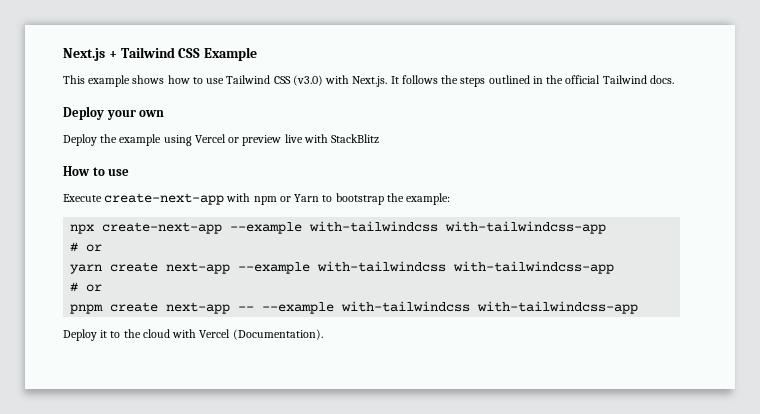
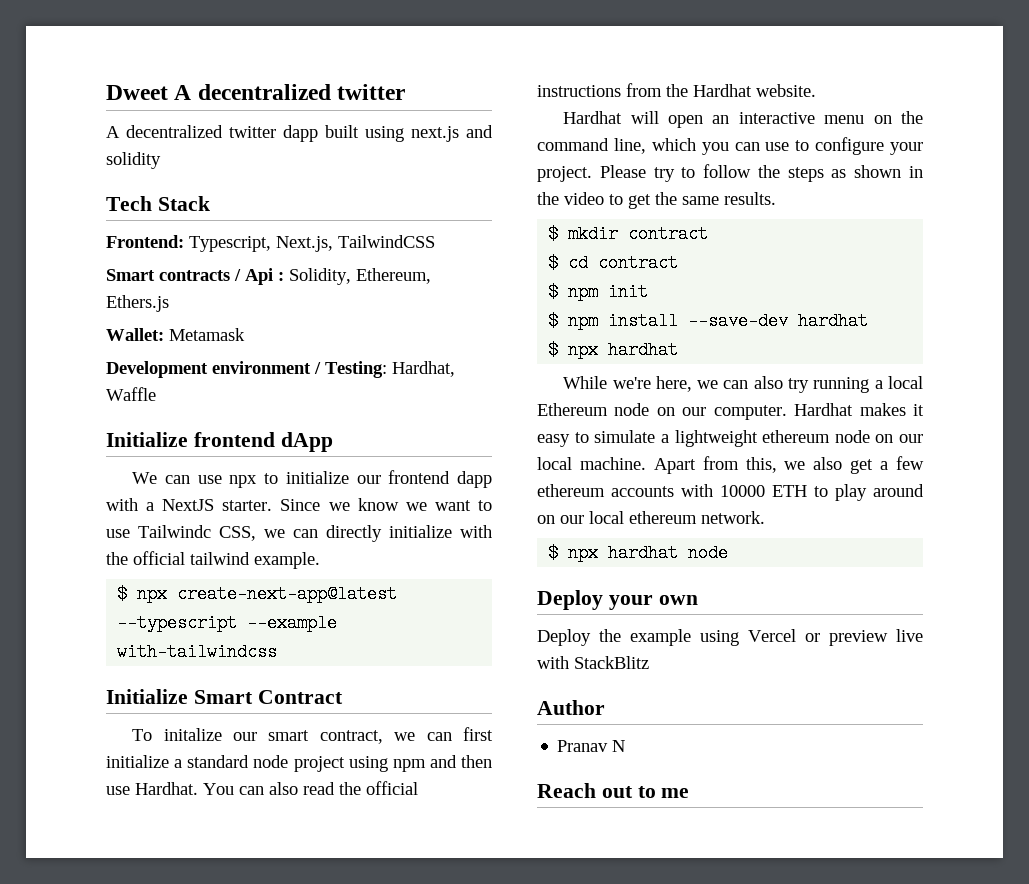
- Next.js + Tailwind CSS Example
- This example shows how to use Tailwind CSS (v3.0) with Next.js. It follows the steps outlined in the official Tailwind docs.
+ Dweet A decentralized twitter
+ A decentralized twitter dapp built using next.js and solidity
+ Tech Stack
+ Frontend: Typescript, Next.js, TailwindCSS
+ Smart contracts / Api : Solidity, Ethereum, Ethers.js
+ Wallet: Metamask
+ Development environment / Testing: Hardhat, Waffle
+ Initialize frontend dApp
+ We can use npx to initialize our frontend dapp with a NextJS starter. Since we know we want to use Tailwindc CSS, we can directly initialize with the official tailwind example.
+ $ npx create-next-app@latest --typescript --example with-tailwindcss
+ Initialize Smart Contract
+ To initalize our smart contract, we can first initialize a standard node project using npm and then use Hardhat. You can also read the official instructions from the Hardhat website.
+ Hardhat will open an interactive menu on the command line, which you can use to configure your project. Please try to follow the steps as shown in the video to get the same results.
+ $ mkdir contract
+ $ cd contract
+ $ npm init
+ $ npm install --save-dev hardhat
+ $ npx hardhat
+ While we're here, we can also try running a local Ethereum node on our computer. Hardhat makes it easy to simulate a lightweight ethereum node on our local machine. Apart from this, we also get a few ethereum accounts with 10000 ETH to play around on our local ethereum network.
+ $ npx hardhat node
- How to use
- Execute create-next-app with npm or Yarn to bootstrap the example:
- npx create-next-app --example with-tailwindcss with-tailwindcss-app
- # or
- yarn create next-app --example with-tailwindcss with-tailwindcss-app
- # or
- pnpm create next-app -- --example with-tailwindcss with-tailwindcss-app
- Deploy it to the cloud with Vercel (Documentation).
+ Author
+ Pranav N
+ Reach out to me

